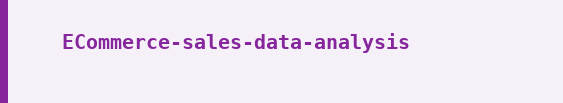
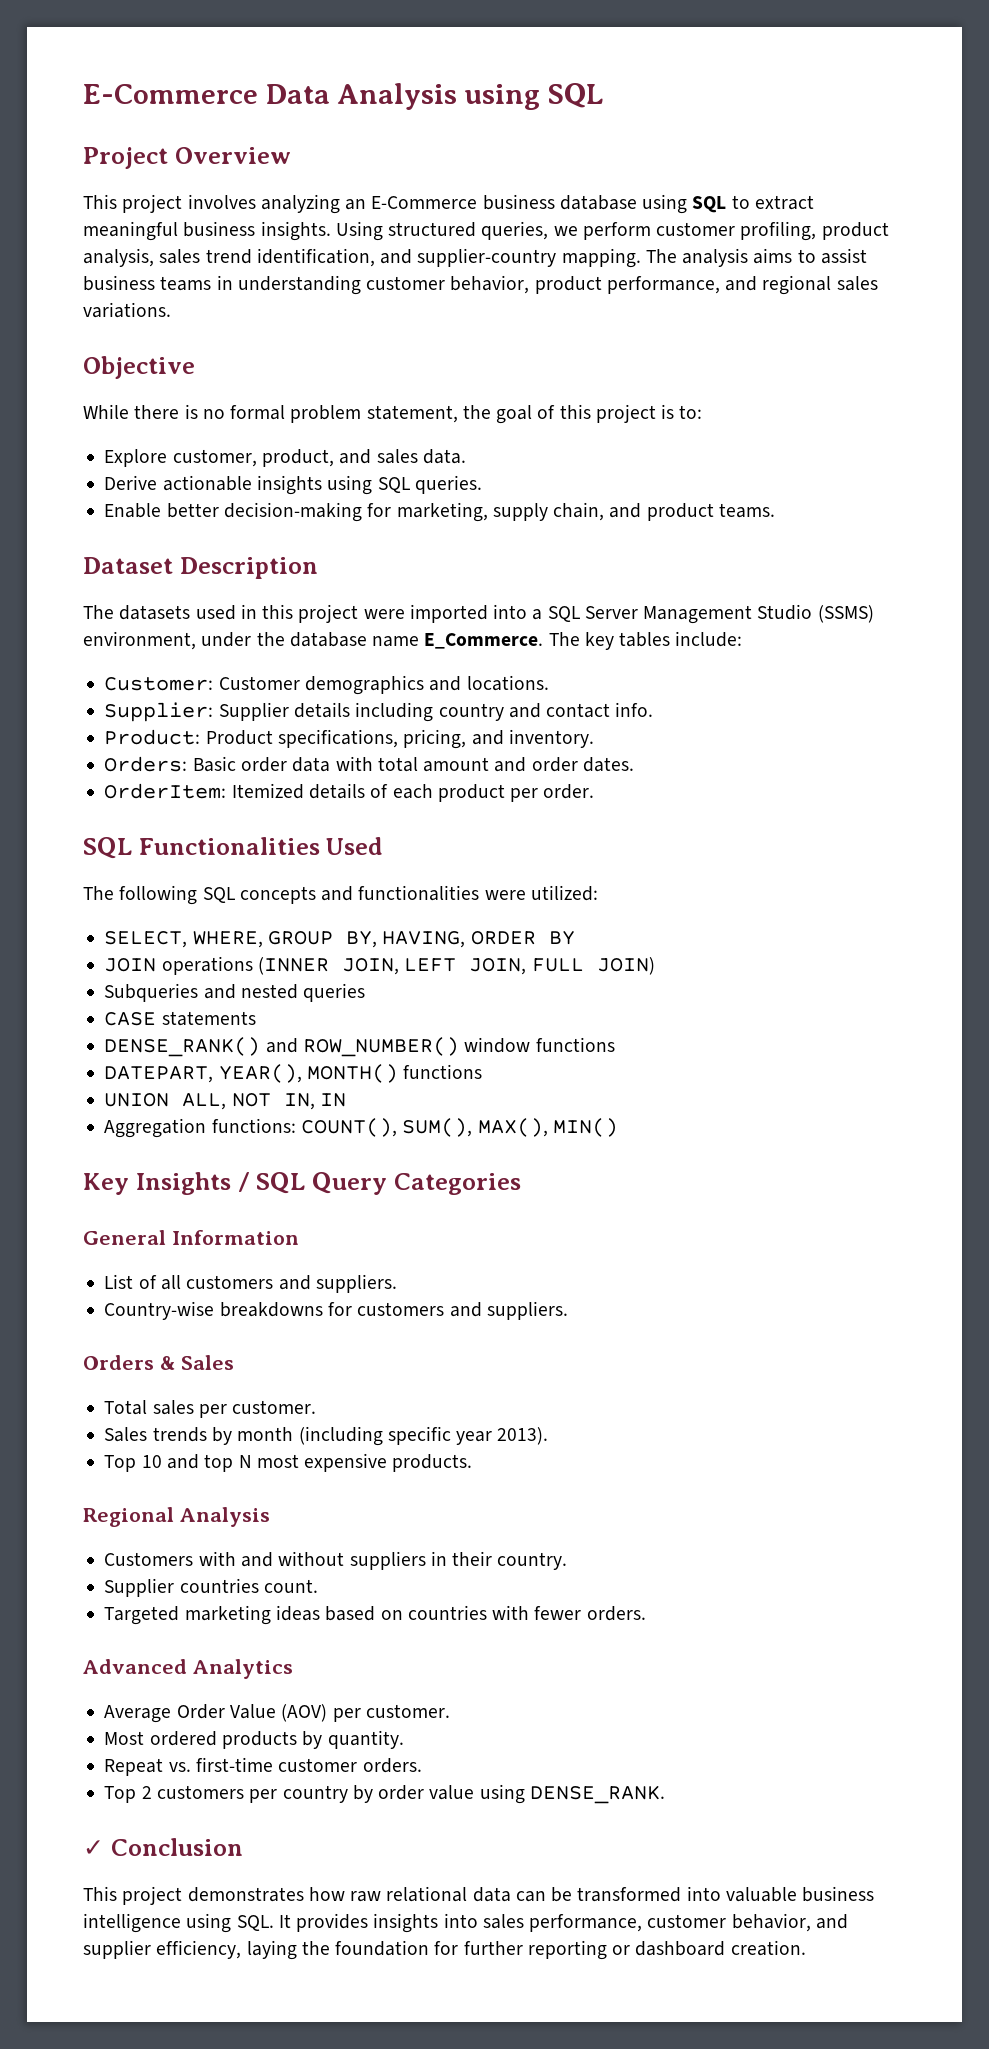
- ECommerce-sales-data-analysis
+ E-Commerce Data Analysis using SQL
+ Project Overview
+ This project involves analyzing an E-Commerce business database using SQL to extract meaningful business insights. Using structured queries, we perform customer profiling, product analysis, sales trend identification, and supplier-country mapping. The analysis aims to assist business teams in understanding customer behavior, product performance, and regional sales variations.
+ Objective
+ While there is no formal problem statement, the goal of this project is to:
+ Explore customer, product, and sales data.
+ Derive actionable insights using SQL queries.
+ Enable better decision-making for marketing, supply chain, and product teams.
+ Dataset Description
+ The datasets used in this project were imported into a SQL Server Management Studio (SSMS) environment, under the database name E_Commerce. The key tables include:
+ Customer: Customer demographics and locations.
+ Supplier: Supplier details including country and contact info.
+ Product: Product specifications, pricing, and inventory.
+ Orders: Basic order data with total amount and order dates.
+ OrderItem: Itemized details of each product per order.
+ SQL Functionalities Used
+ The following SQL concepts and functionalities were utilized:
+ SELECT, WHERE, GROUP BY, HAVING, ORDER BY
+ JOIN operations (INNER JOIN, LEFT JOIN, FULL JOIN)
+ Subqueries and nested queries
+ CASE statements
+ DENSE_RANK() and ROW_NUMBER() window functions
+ DATEPART, YEAR(), MONTH() functions
+ UNION ALL, NOT IN, IN
+ Aggregation functions: COUNT(), SUM(), MAX(), MIN()
+ Key Insights / SQL Query Categories
+ General Information
+ List of all customers and suppliers.
+ Country-wise breakdowns for customers and suppliers.
+ Orders & Sales
+ Total sales per customer.
+ Sales trends by month (including specific year 2013).
+ Top 10 and top N most expensive products.
+ Regional Analysis
+ Customers with and without suppliers in their country.
+ Supplier countries count.
+ Targeted marketing ideas based on countries with fewer orders.
+ Advanced Analytics
+ Average Order Value (AOV) per customer.
+ Most ordered products by quantity.
+ Repeat vs. first-time customer orders.
+ Top 2 customers per country by order value using DENSE_RANK.
+ ✓ Conclusion
+ This project demonstrates how raw relational data can be transformed into valuable business intelligence using SQL. It provides insights into sales performance, customer behavior, and supplier efficiency, laying the foundation for further reporting or dashboard creation.

